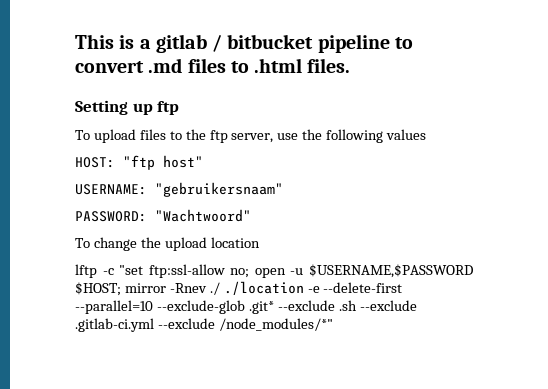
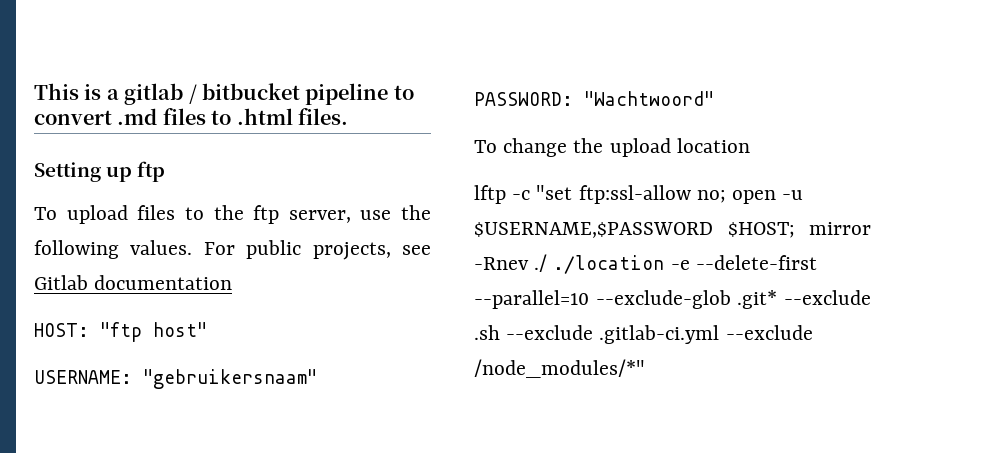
- To upload files to the ftp server, use the following values
+ To upload files to the ftp server, use the following values. For public projects, see Gitlab documentation

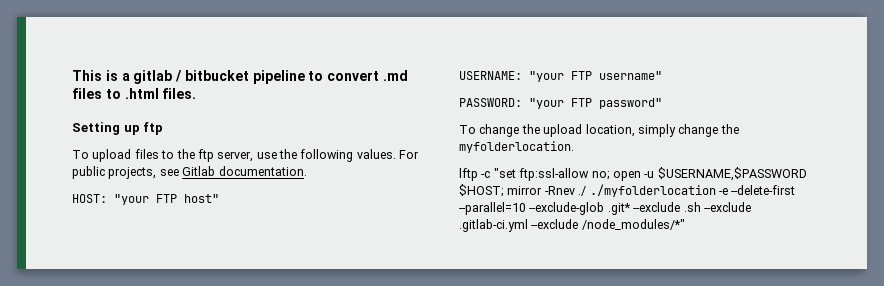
- For public projects, see Gitlab documentation
+ For public projects, see Gitlab documentation.
- HOST: "ftp host"
+ HOST: "your FTP host"
- USERNAME: "gebruikersnaam"
- PASSWORD: "Wachtwoord"
+ USERNAME: "your FTP username"
+ PASSWORD: "your FTP password"
- To change the upload location
+ To change the upload location, simply change the myfolderlocation.
- lftp -c "set ftp:ssl-allow no; open -u $USERNAME,$PASSWORD $HOST; mirror -Rnev ./ ./location -e --delete-first --parallel=10 --exclude-glob .git* --exclude .sh --exclude .gitlab-ci.yml --exclude /node_modules/*"
+ lftp -c "set ftp:ssl-allow no; open -u $USERNAME,$PASSWORD $HOST; mirror -Rnev ./ ./myfolderlocation -e --delete-first --parallel=10 --exclude-glob .git* --exclude .sh --exclude .gitlab-ci.yml --exclude /node_modules/*"

